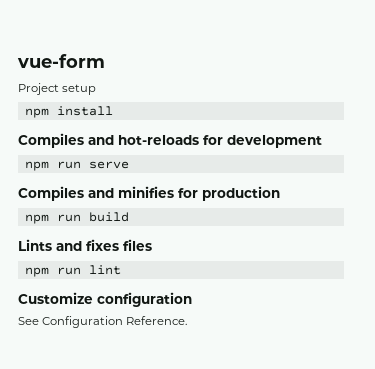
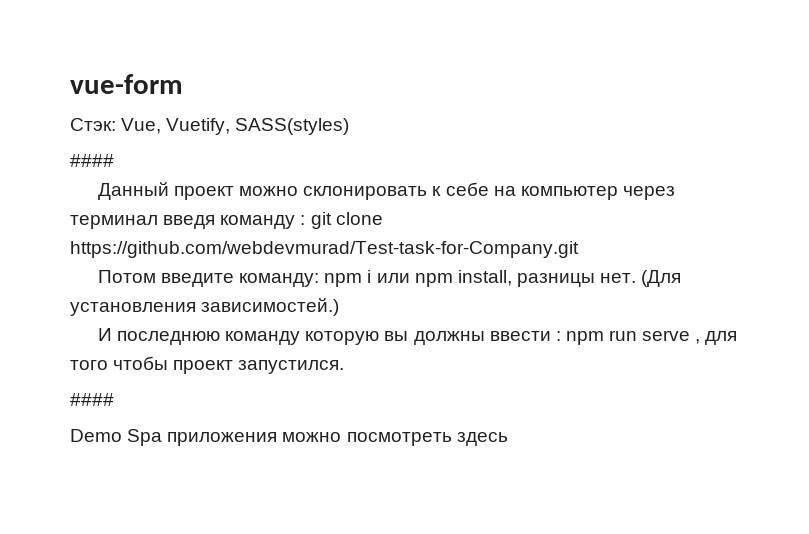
- Project setup
- npm install
- Compiles and hot-reloads for development
- npm run serve
- Compiles and minifies for production
- npm run build
- Lints and fixes files
- npm run lint
- Customize configuration
- See Configuration Reference.
+ Стэк: Vue, Vuetify, SASS(styles)
+ ####
+ Данный проект можно склонировать к себе на компьютер через терминал введя команду : git clone https://github.com/webdevmurad/Test-task-for-Company.git
+ Потом введите команду: npm i или npm install, разницы нет. (Для установления зависимостей.)
+ И последнюю команду которую вы должны ввести : npm run serve , для того чтобы проект запустился.
+ ####
+ Demo Spa приложения можно посмотреть здесь

